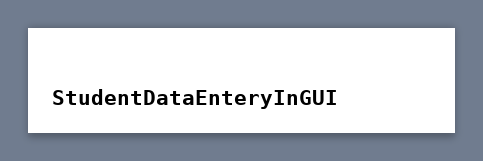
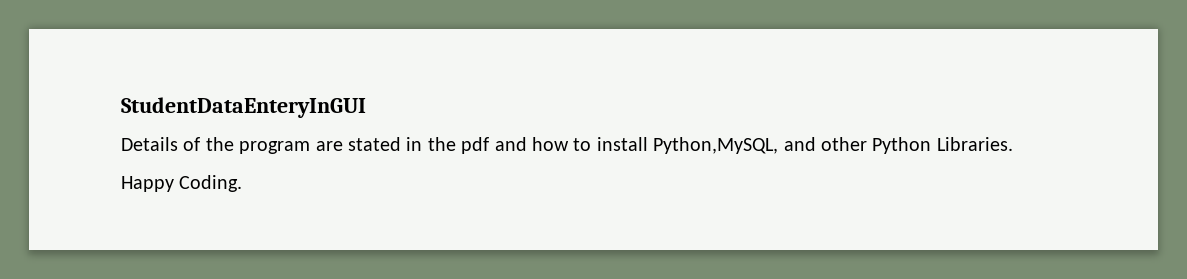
+ Details of the program are stated in the pdf and how to install Python,MySQL, and other Python Libraries.
+ Happy Coding.

